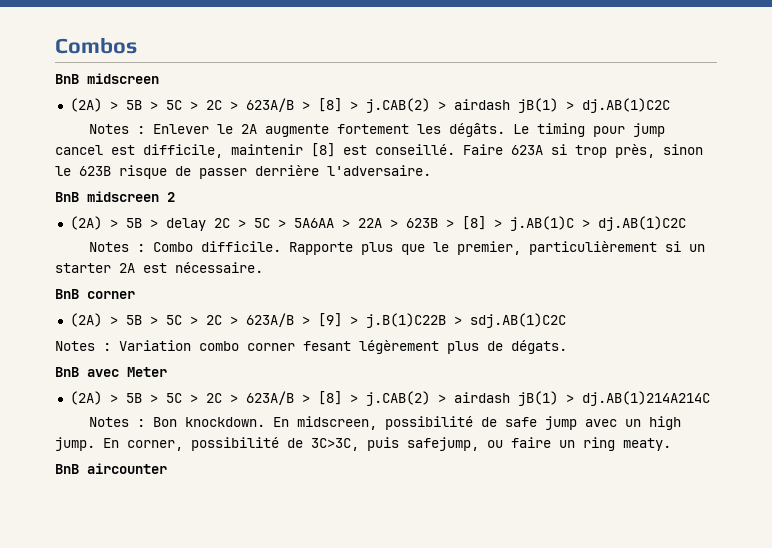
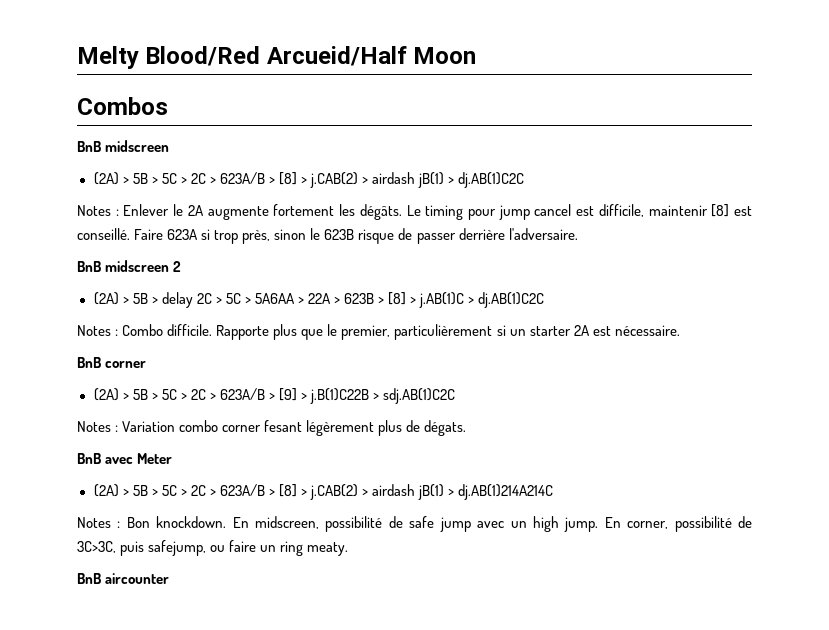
+ Melty Blood/Red Arcueid/Half Moon

